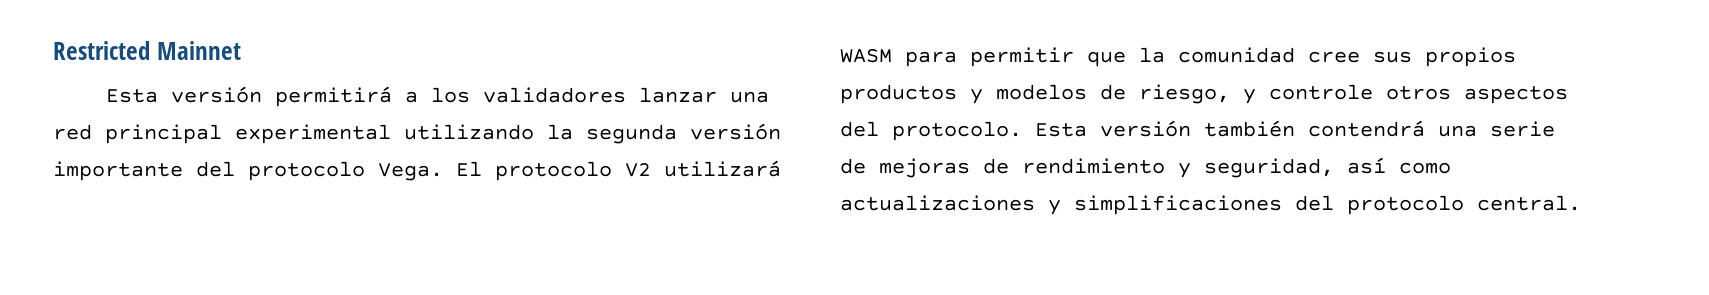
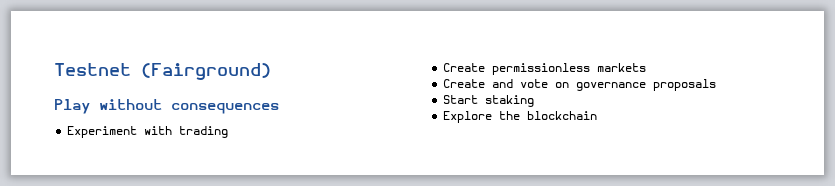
- Restricted Mainnet
- Esta versión permitirá a los validadores lanzar una red principal experimental utilizando la segunda versión importante del protocolo Vega. El protocolo V2 utilizará WASM para permitir que la comunidad cree sus propios productos y modelos de riesgo, y controle otros aspectos del protocolo. Esta versión también contendrá una serie de mejoras de rendimiento y seguridad, así como actualizaciones y simplificaciones del protocolo central.
+ Testnet (Fairground)
+ Play without consequences
+ Experiment with trading
+ Create permissionless markets
+ Create and vote on governance proposals
+ Start staking
+ Explore the blockchain

